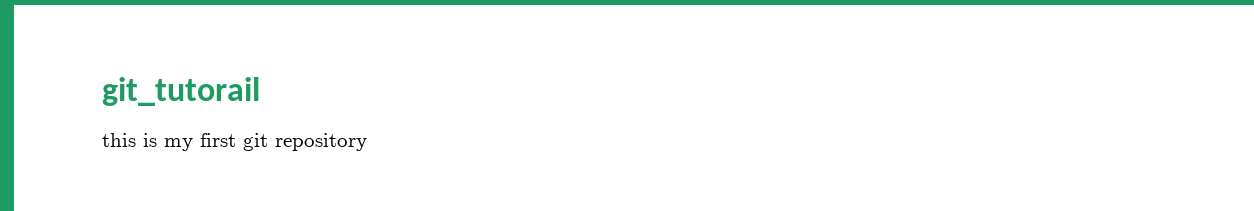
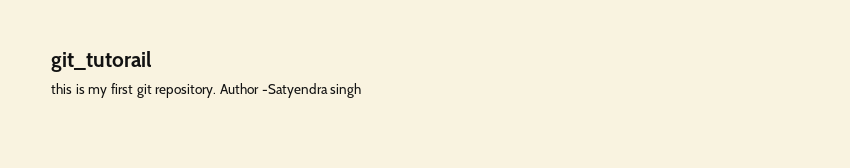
- this is my first git repository
+ this is my first git repository. Author -Satyendra singh

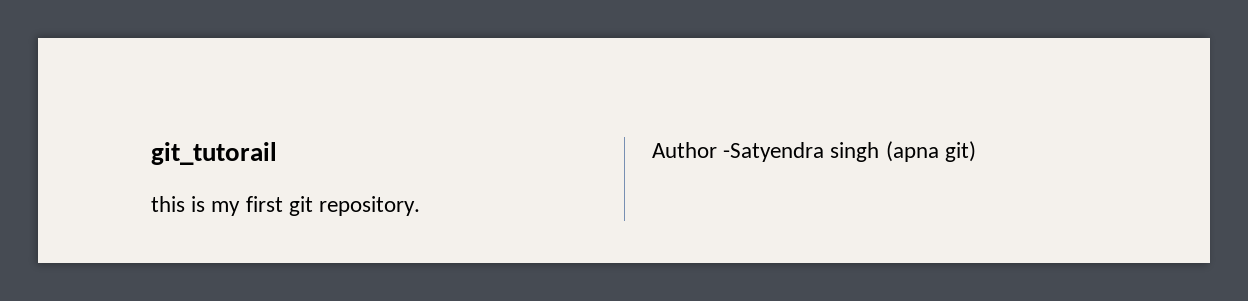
- this is my first git repository. Author -Satyendra singh
+ this is my first git repository.
+ Author -Satyendra singh (apna git)

